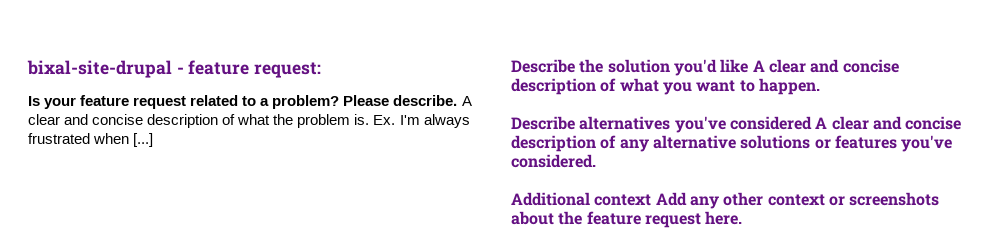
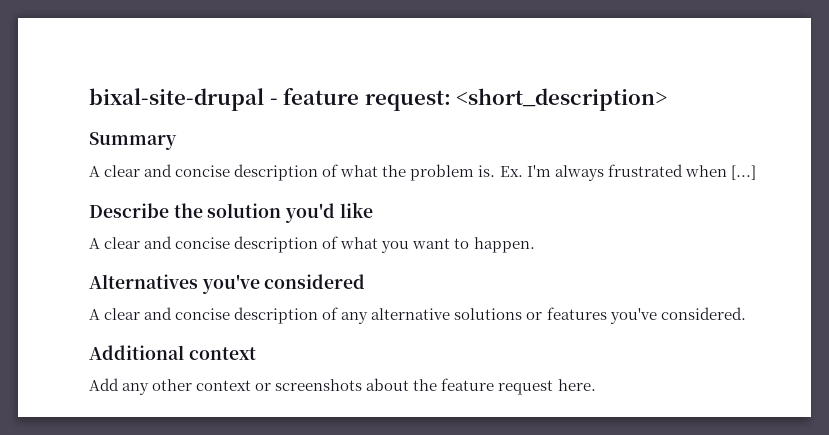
- bixal-site-drupal - feature request:
- Is your feature request related to a problem? Please describe. A clear and concise description of what the problem is.
+ bixal-site-drupal - feature request: <short_description>
+ Summary
+ A clear and concise description of what the problem is.
- Describe the solution you'd like A clear and concise description of what you want to happen.
+ Describe the solution you'd like
+ A clear and concise description of what you want to happen.
- Describe alternatives you've considered A clear and concise description of any alternative solutions or features you've considered.
+ Alternatives you've considered
+ A clear and concise description of any alternative solutions or features you've considered.
- Additional context Add any other context or screenshots about the feature request here.
+ Additional context
+ Add any other context or screenshots about the feature request here.

